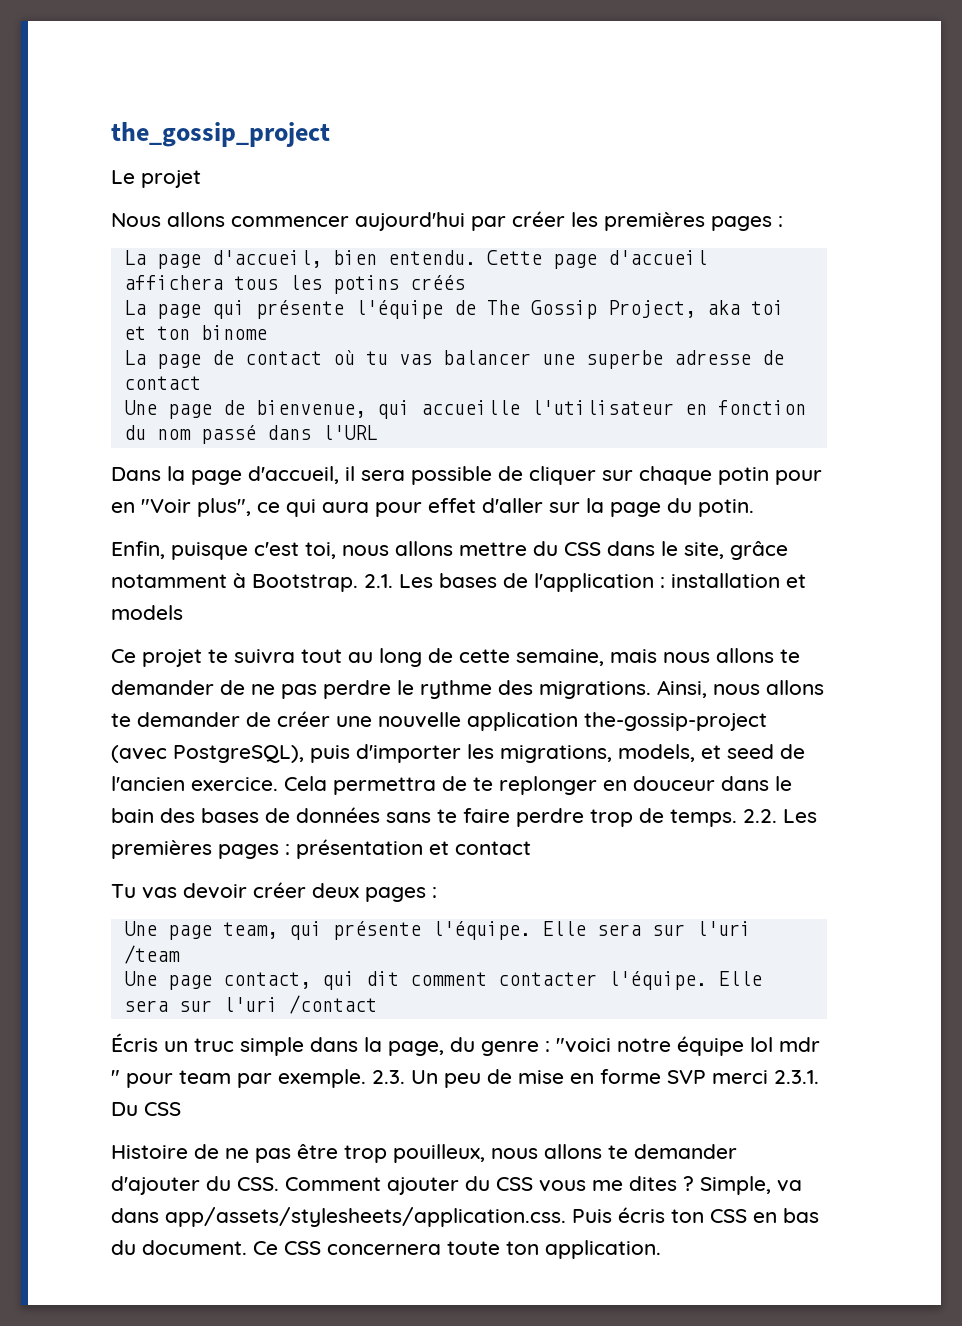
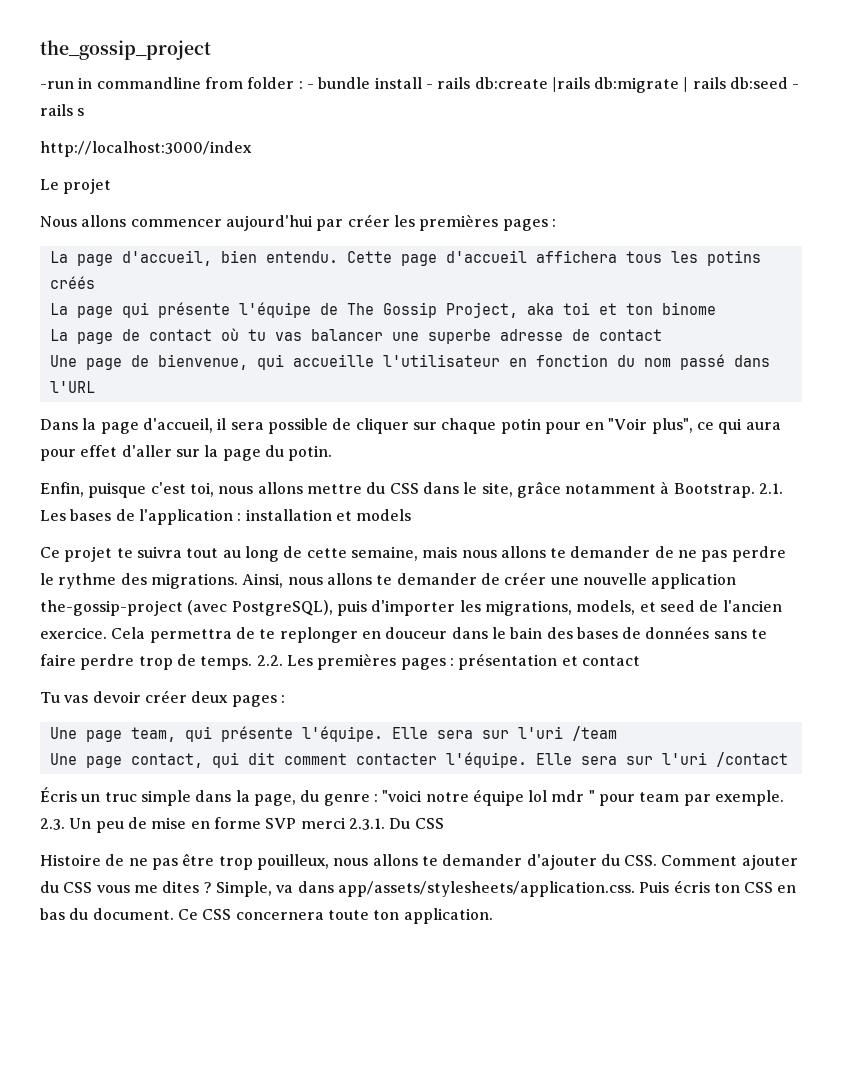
+ -run in commandline from folder : - bundle install - rails db:create |rails db:migrate | rails db:seed - rails s
+ http://localhost:3000/index

